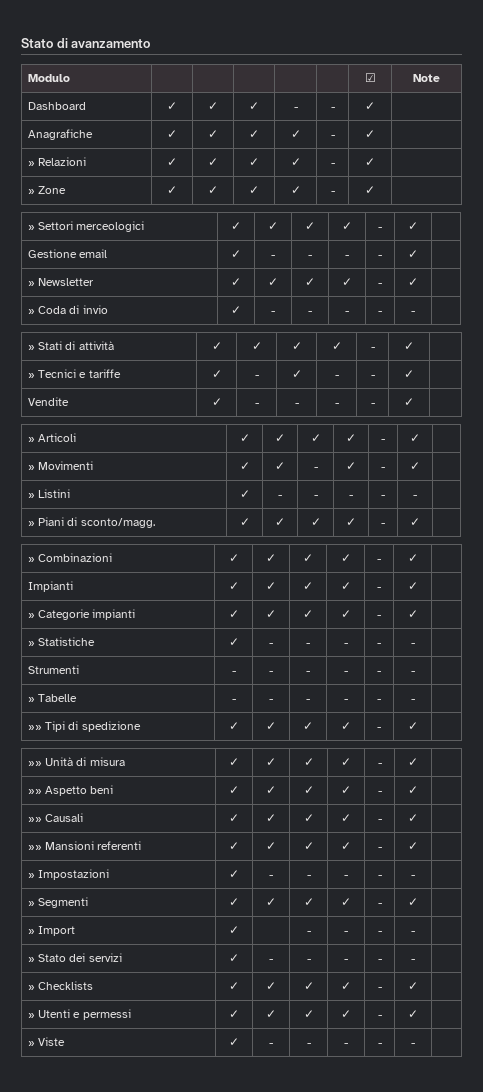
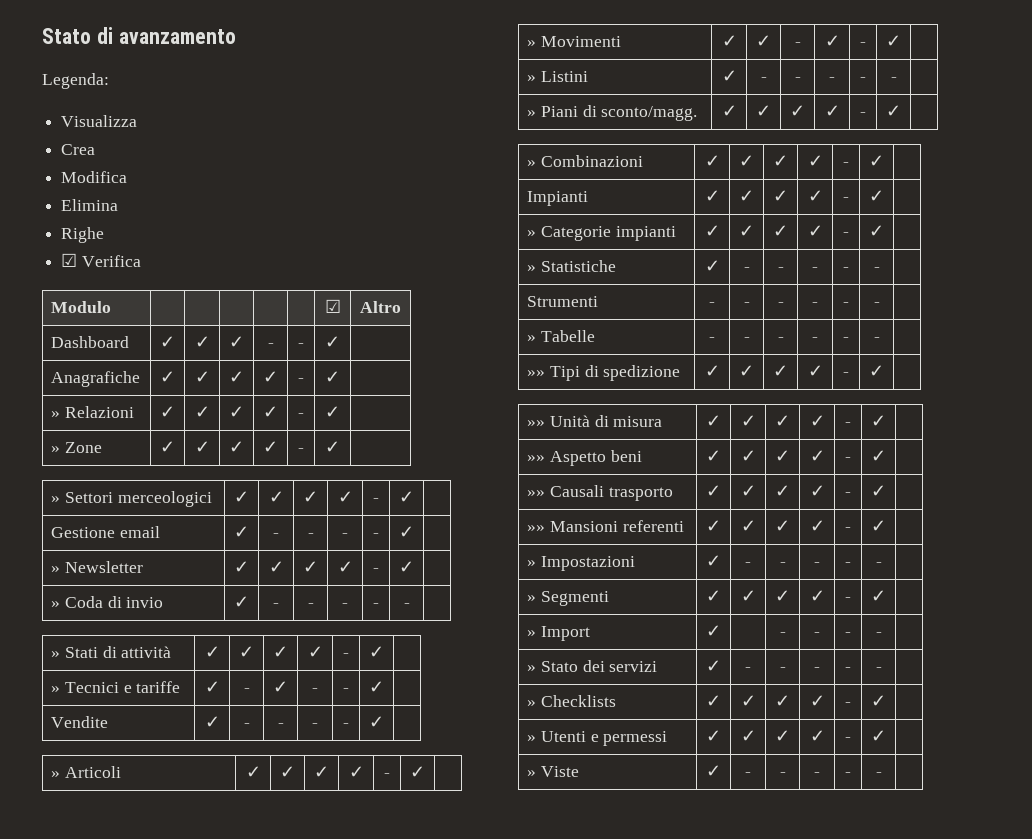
+ Legenda:
+ Visualizza
+ Crea
+ Modifica
+ Elimina
+ Righe
+ ☑ Verifica
- Modulo | | | | | | ☑ | Note
+ Modulo | | | | | | ☑ | Altro
- »» Causali | ✓ | ✓ | ✓ | ✓ | - | ✓ |
+ »» Causali trasporto | ✓ | ✓ | ✓ | ✓ | - | ✓ |

